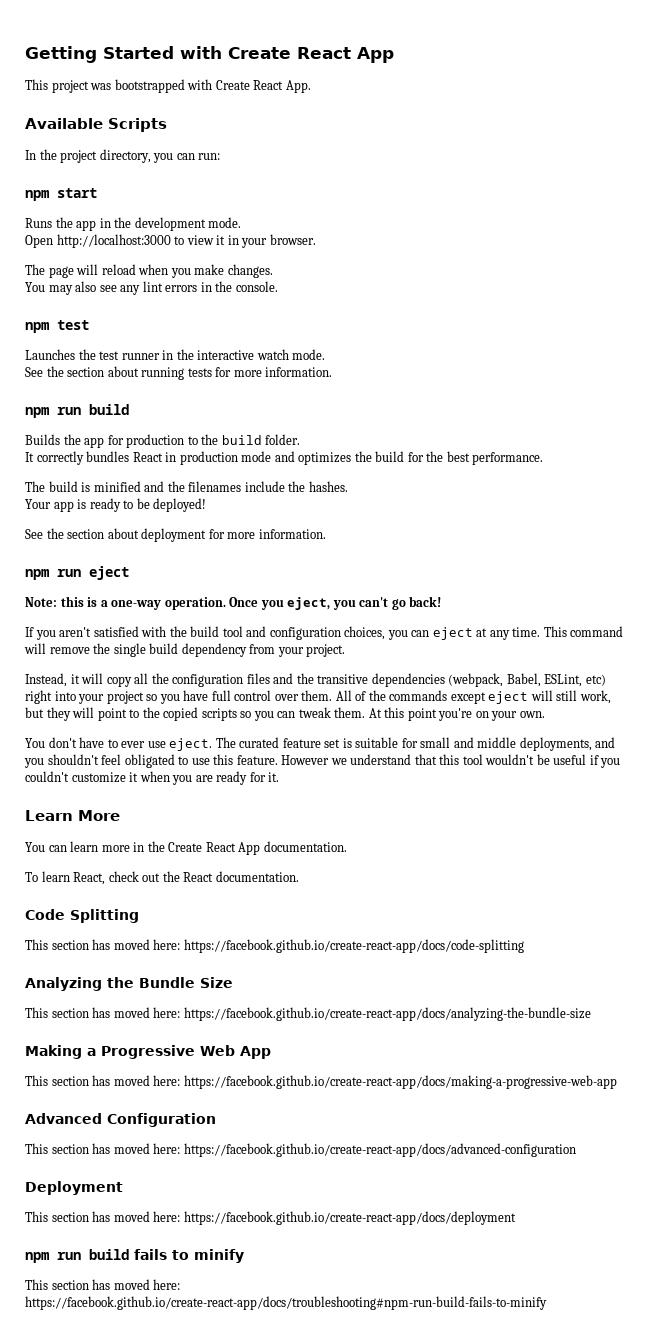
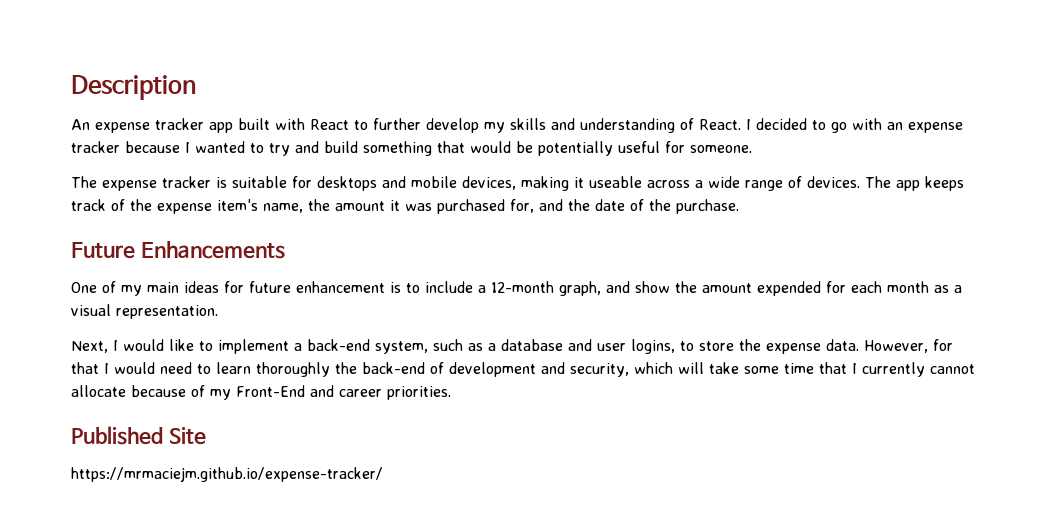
- Getting Started with Create React App
- This project was bootstrapped with Create React App.
- Available Scripts
- In the project directory, you can run:
- npm start
- Runs the app in the development mode.
- Open http://localhost:3000 to view it in your browser.
- The page will reload when you make changes.
- You may also see any lint errors in the console.
- npm test
- Launches the test runner in the interactive watch mode.
- See the section about running tests for more information.
- npm run build
- Builds the app for production to the build folder.
- It correctly bundles React in production mode and optimizes the build for the best performance.
- The build is minified and the filenames include the hashes.
- Your app is ready to be deployed!
- See the section about deployment for more information.
- npm run eject
- Note: this is a one-way operation. Once you eject, you can't go back!
- If you aren't satisfied with the build tool and configuration choices, you can eject at any time. This command will remove the single build dependency from your project.
- Instead, it will copy all the configuration files and the transitive dependencies (webpack, Babel, ESLint, etc) right into your project so you have full control over them. All of the commands except eject will still work, but they will point to the copied scripts so you can tweak them. At this point you're on your own.
- You don't have to ever use eject. The curated feature set is suitable for small and middle deployments, and you shouldn't feel obligated to use this feature. However we understand that this tool wouldn't be useful if you couldn't customize it when you are ready for it.
- Learn More
- You can learn more in the Create React App documentation.
- To learn React, check out the React documentation.
- Code Splitting
- This section has moved here: https://facebook.github.io/create-react-app/docs/code-splitting
- Analyzing the Bundle Size
- This section has moved here: https://facebook.github.io/create-react-app/docs/analyzing-the-bundle-size
- Making a Progressive Web App
- This section has moved here: https://facebook.github.io/create-react-app/docs/making-a-progressive-web-app
- Advanced Configuration
- This section has moved here: https://facebook.github.io/create-react-app/docs/advanced-configuration
- Deployment
- This section has moved here: https://facebook.github.io/create-react-app/docs/deployment
- npm run build fails to minify
- This section has moved here: https://facebook.github.io/create-react-app/docs/troubleshooting#npm-run-build-fails-to-minify
+ Description
+ An expense tracker app built with React to further develop my skills and understanding of React. I decided to go with an expense tracker because I wanted to try and build something that would be potentially useful for someone.
+ The expense tracker is suitable for desktops and mobile devices, making it useable across a wide range of devices. The app keeps track of the expense item's name, the amount it was purchased for, and the date of the purchase.
+ Future Enhancements
+ One of my main ideas for future enhancement is to include a 12-month graph, and show the amount expended for each month as a visual representation.
+ Next, I would like to implement a back-end system, such as a database and user logins, to store the expense data. However, for that I would need to learn thoroughly the back-end of development and security, which will take some time that I currently cannot allocate because of my Front-End and career priorities.
+ Published Site
+ https://mrmaciejm.github.io/expense-tracker/

